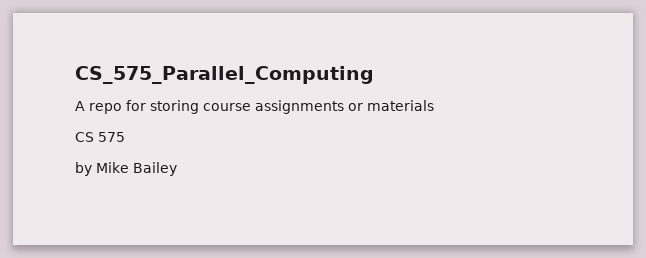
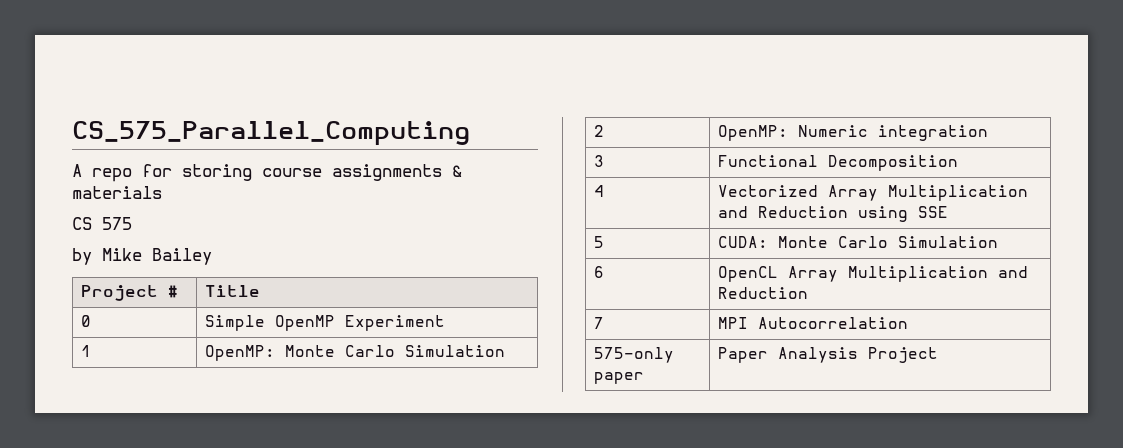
- A repo for storing course assignments or materials
+ A repo for storing course assignments & materials
+ Project # | Title
+ 0 | Simple OpenMP Experiment
+ 1 | OpenMP: Monte Carlo Simulation
+ 2 | OpenMP: Numeric integration
+ 3 | Functional Decomposition
+ 4 | Vectorized Array Multiplication and Reduction using SSE
+ 5 | CUDA: Monte Carlo Simulation
+ 6 | OpenCL Array Multiplication and Reduction
+ 7 | MPI Autocorrelation
+ 575-only paper | Paper Analysis Project

